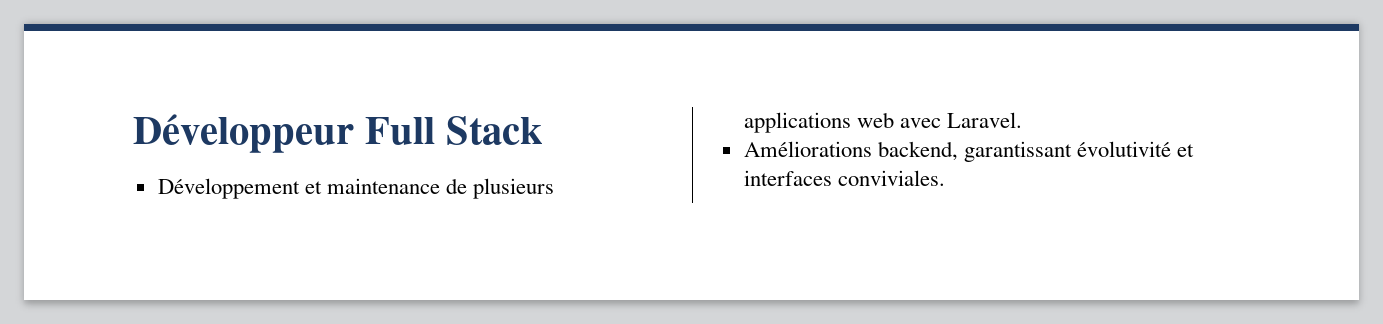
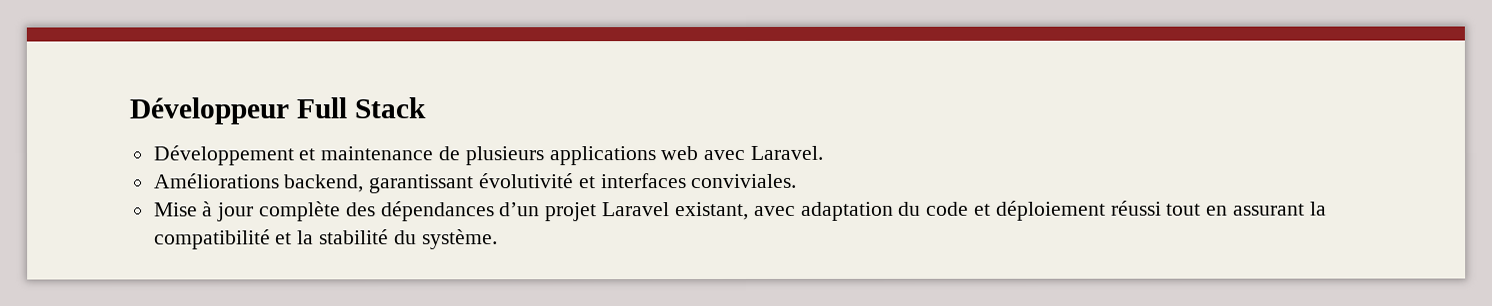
+ Mise à jour complète des dépendances d’un projet Laravel existant, avec adaptation du code et déploiement réussi tout en assurant la compatibilité et la stabilité du système.

